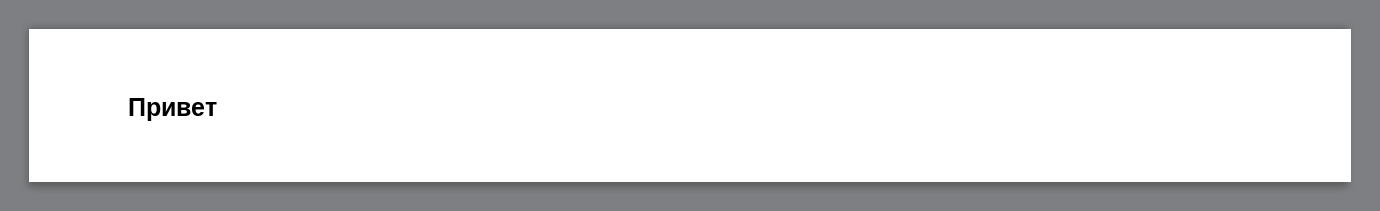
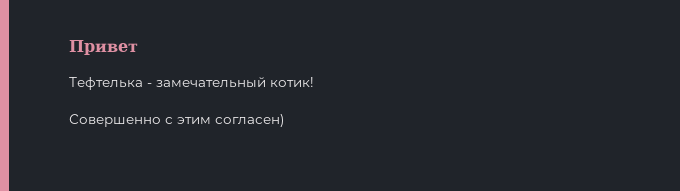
+ Тефтелька - замечательный котик!
+ Совершенно с этим согласен)

